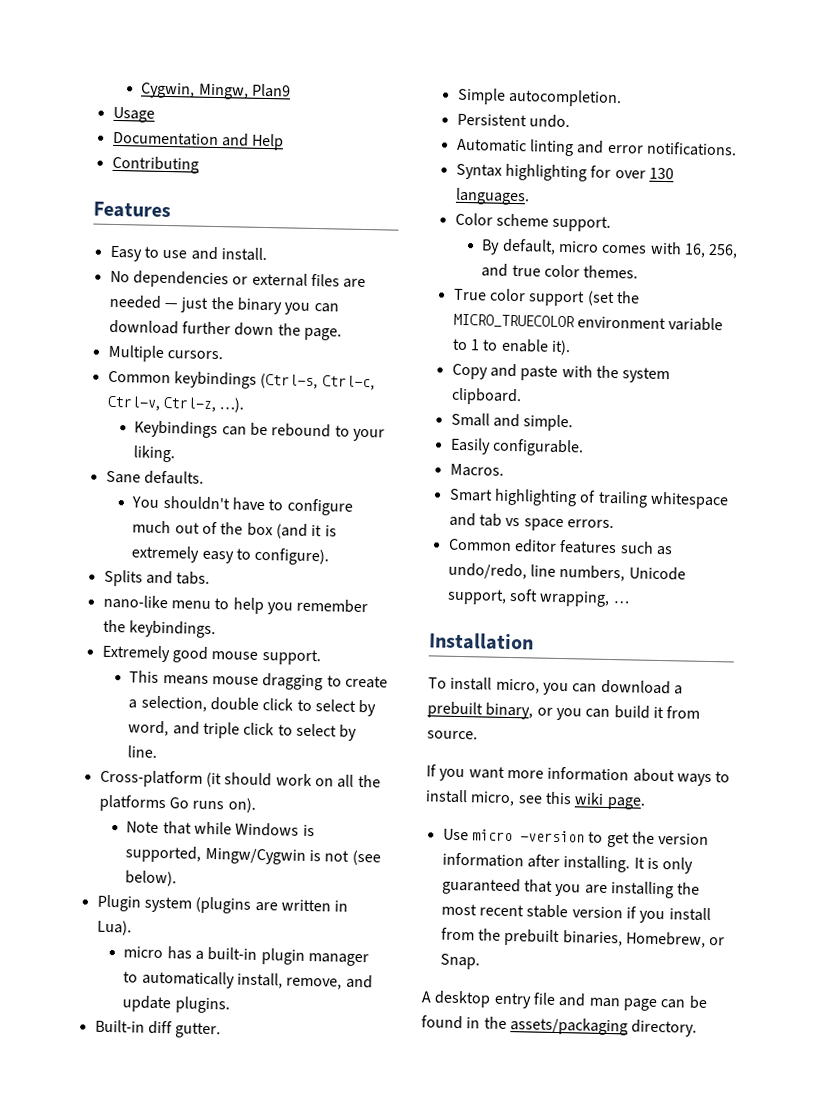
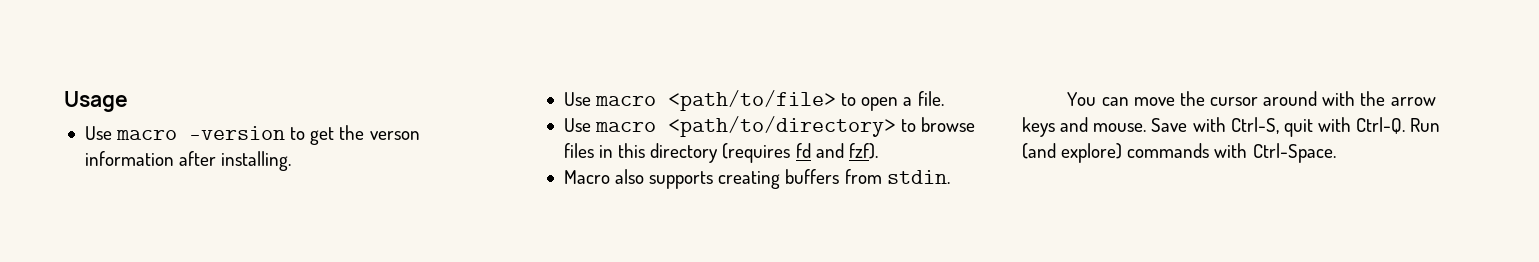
- Cygwin, Mingw, Plan9
  Usage
- Documentation and Help
- Contributing
- Features
- Easy to use and install.
- No dependencies or external files are needed — just the binary you can download further down the page.
- Multiple cursors.
- Common keybindings (Ctrl-s, Ctrl-c, Ctrl-v, Ctrl-z, …).
- Keybindings can be rebound to your liking.
- Sane defaults.
- You shouldn't have to configure much out of the box (and it is extremely easy to configure).
- Splits and tabs.
- nano-like menu to help you remember the keybindings.
- Extremely good mouse support.
- This means mouse dragging to create a selection, double click to select by word, and triple click to select by line.
- Cross-platform (it should work on all the platforms Go runs on).
- Note that while Windows is supported, Mingw/Cygwin is not (see below).
- Plugin system (plugins are written in Lua).
- micro has a built-in plugin manager to automatically install, remove, and update plugins.
- Built-in diff gutter.
- Simple autocompletion.
- Persistent undo.
- Automatic linting and error notifications.
- Syntax highlighting for over 130 languages.
- Color scheme support.
- By default, micro comes with 16, 256, and true color themes.
- True color support (set the MICRO_TRUECOLOR environment variable to 1 to enable it).
- Copy and paste with the system clipboard.
- Small and simple.
- Easily configurable.
- Macros.
- Smart highlighting of trailing whitespace and tab vs space errors.
- Common editor features such as undo/redo, line numbers, Unicode support, soft wrapping, …
- Installation
- To install micro, you can download a prebuilt binary, or you can build it from source.
- If you want more information about ways to install micro, see this wiki page.
- Use micro -version to get the version information after installing. It is only guaranteed that you are installing the most recent stable version if you install from the prebuilt binaries, Homebrew, or Snap.
- A desktop entry file and man page can be found in the assets/packaging directory.
+ Use macro -version to get the verson information after installing.
+ Use macro <path/to/file> to open a file.
+ Use macro <path/to/directory> to browse files in this directory (requires fd and fzf).
+ Macro also supports creating buffers from stdin.
+ You can move the cursor around with the arrow keys and mouse. Save with Ctrl-S, quit with Ctrl-Q. Run (and explore) commands with Ctrl-Space.

